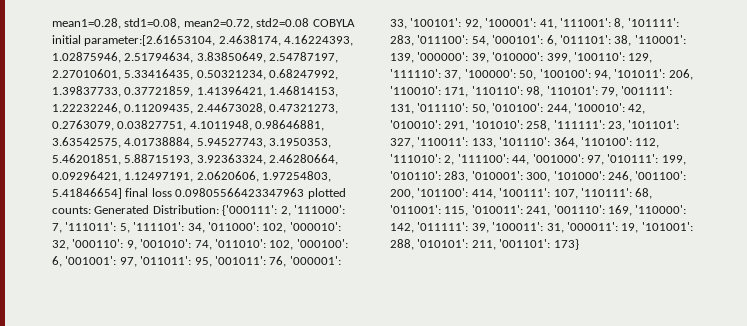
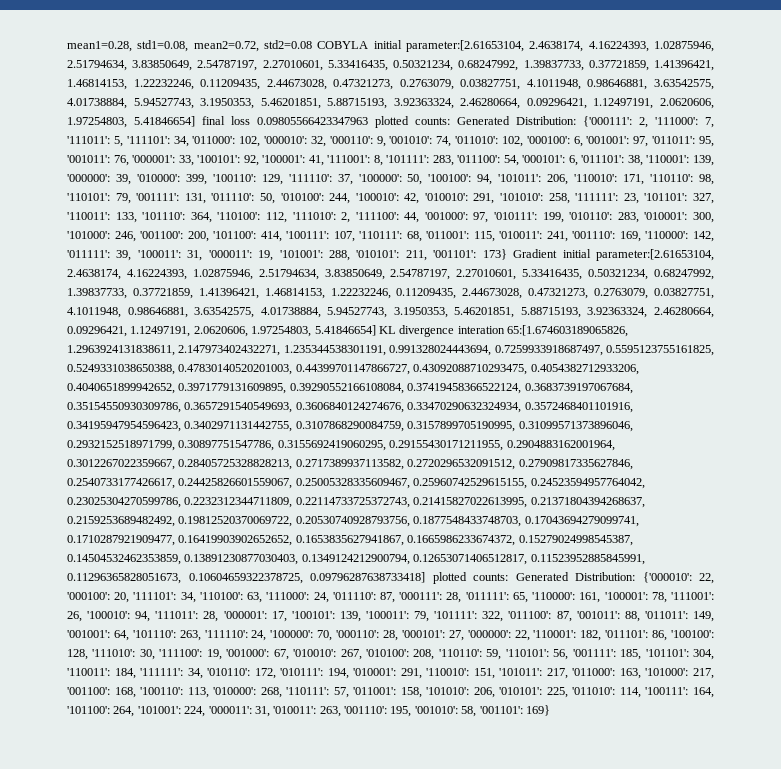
- 173}
+ 173} Gradient initial parameter:[2.61653104, 2.4638174, 4.16224393, 1.02875946, 2.51794634, 3.83850649, 2.54787197, 2.27010601, 5.33416435, 0.50321234, 0.68247992, 1.39837733, 0.37721859, 1.41396421, 1.46814153, 1.22232246, 0.11209435, 2.44673028, 0.47321273, 0.2763079, 0.03827751, 4.1011948, 0.98646881, 3.63542575, 4.01738884, 5.94527743, 3.1950353, 5.46201851, 5.88715193, 3.92363324, 2.46280664, 0.09296421, 1.12497191, 2.0620606, 1.97254803, 5.41846654] KL divergence interation 65:[1.674603189065826, 1.2963924131838611, 2.147973402432271, 1.235344538301191, 0.991328024443694, 0.7259933918687497, 0.5595123755161825, 0.5249331038650388, 0.47830140520201003, 0.44399701147866727, 0.43092088710293475, 0.4054382712933206, 0.4040651899942652, 0.3971779131609895, 0.39290552166108084, 0.37419458366522124, 0.3683739197067684, 0.35154550930309786, 0.3657291540549693, 0.3606840124274676, 0.33470290632324934, 0.3572468401101916, 0.34195947954596423, 0.3402971131442755, 0.3107868290084759, 0.3157899705190995, 0.31099571373896046, 0.2932152518971799, 0.30897751547786, 0.3155692419060295, 0.29155430171211955, 0.2904883162001964, 0.3012267022359667, 0.28405725328828213, 0.2717389937113582, 0.2720296532091512, 0.27909817335627846, 0.2540733177426617, 0.24425826601559067, 0.25005328335609467, 0.25960742529615155, 0.24523594957764042, 0.23025304270599786, 0.2232312344711809, 0.22114733725372743, 0.21415827022613995, 0.21371804394268637, 0.2159253689482492, 0.19812520370069722, 0.20530740928793756, 0.1877548433748703, 0.17043694279099741, 0.1710287921909477, 0.16419903902652652, 0.1653835627941867, 0.1665986233674372, 0.15279024998545387, 0.14504532462353859, 0.13891230877030403, 0.1349124212900794, 0.12653071406512817, 0.11523952885845991, 0.11296365828051673, 0.10604659322378725, 0.09796287638733418] plotted counts: Generated Distribution: {'000010': 22, '000100': 20, '111101': 34, '110100': 63, '111000': 24, '011110': 87, '000111': 28, '011111': 65, '110000': 161, '100001': 78, '111001': 26, '100010': 94, '111011': 28, '000001': 17, '100101': 139, '100011': 79, '101111': 322, '011100': 87, '001011': 88, '011011': 149, '001001': 64, '101110': 263, '111110': 24, '100000': 70, '000110': 28, '000101': 27, '000000': 22, '110001': 182, '011101': 86, '100100': 128, '111010': 30, '111100': 19, '001000': 67, '010010': 267, '010100': 208, '110110': 59, '110101': 56, '001111': 185, '101101': 304, '110011': 184, '111111': 34, '010110': 172, '010111': 194, '010001': 291, '110010': 151, '101011': 217, '011000': 163, '101000': 217, '001100': 168, '100110': 113, '010000': 268, '110111': 57, '011001': 158, '101010': 206, '010101': 225, '011010': 114, '100111': 164, '101100': 264, '101001': 224, '000011': 31, '010011': 263, '001110': 195, '001010': 58, '001101': 169}

